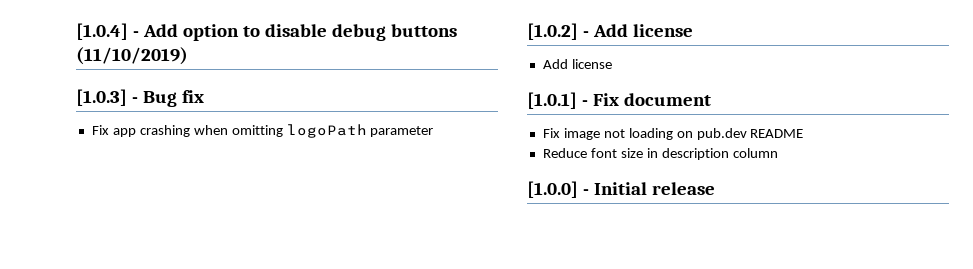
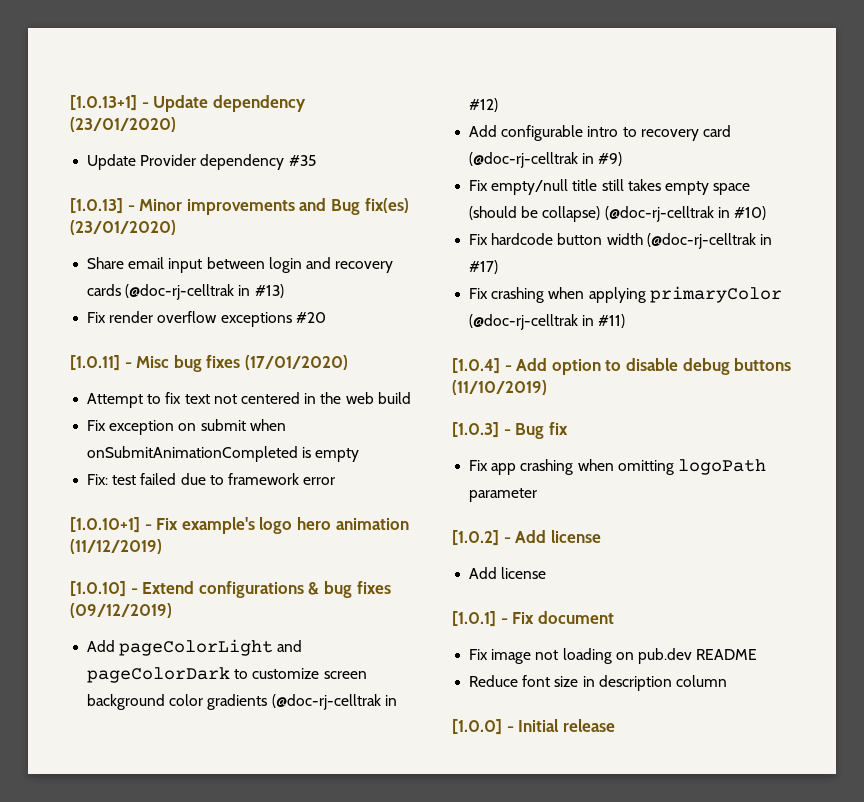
+ [1.0.13+1] - Update dependency (23/01/2020)
+ Update Provider dependency #35
+ [1.0.13] - Minor improvements and Bug fix(es) (23/01/2020)
+ Share email input between login and recovery cards (@doc-rj-celltrak in #13)
+ Fix render overflow exceptions #20
+ [1.0.11] - Misc bug fixes (17/01/2020)
+ Attempt to fix text not centered in the web build
+ Fix exception on submit when onSubmitAnimationCompleted is empty
+ Fix: test failed due to framework error
+ [1.0.10+1] - Fix example's logo hero animation (11/12/2019)
+ [1.0.10] - Extend configurations & bug fixes (09/12/2019)
+ Add pageColorLight and pageColorDark to customize screen background color gradients (@doc-rj-celltrak in #12)
+ Add configurable intro to recovery card (@doc-rj-celltrak in #9)
+ Fix empty/null title still takes empty space (should be collapse) (@doc-rj-celltrak in #10)
+ Fix hardcode button width (@doc-rj-celltrak in #17)
+ Fix crashing when applying primaryColor (@doc-rj-celltrak in #11)

